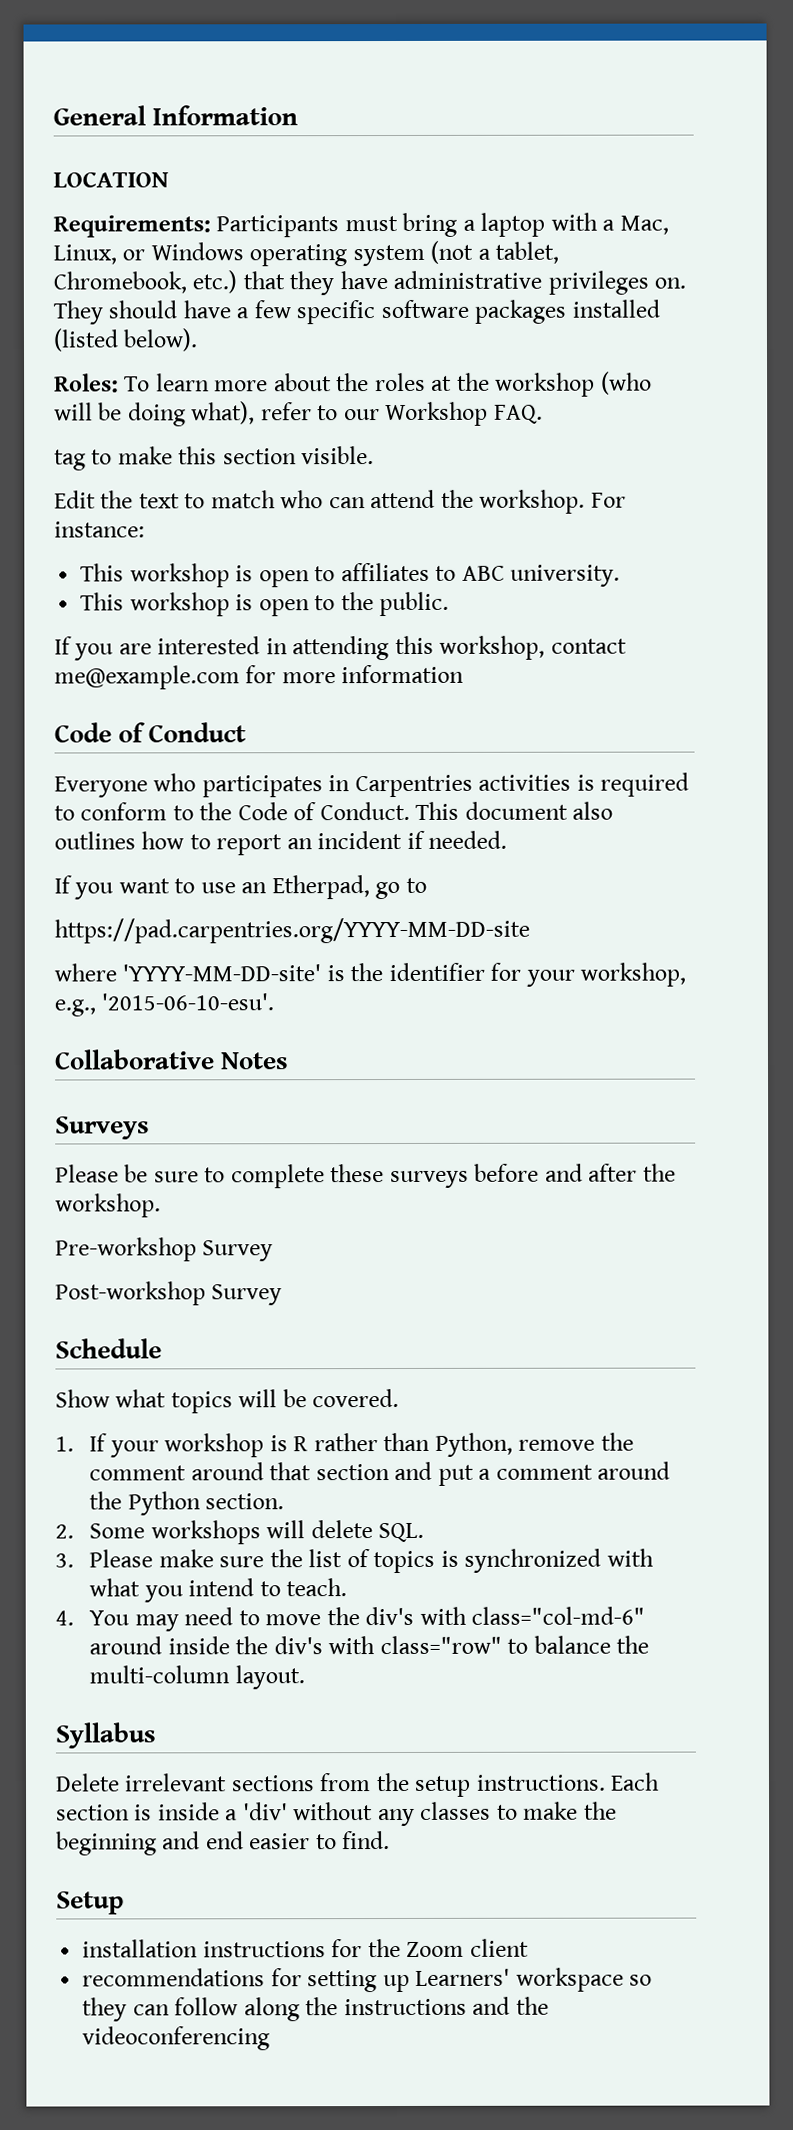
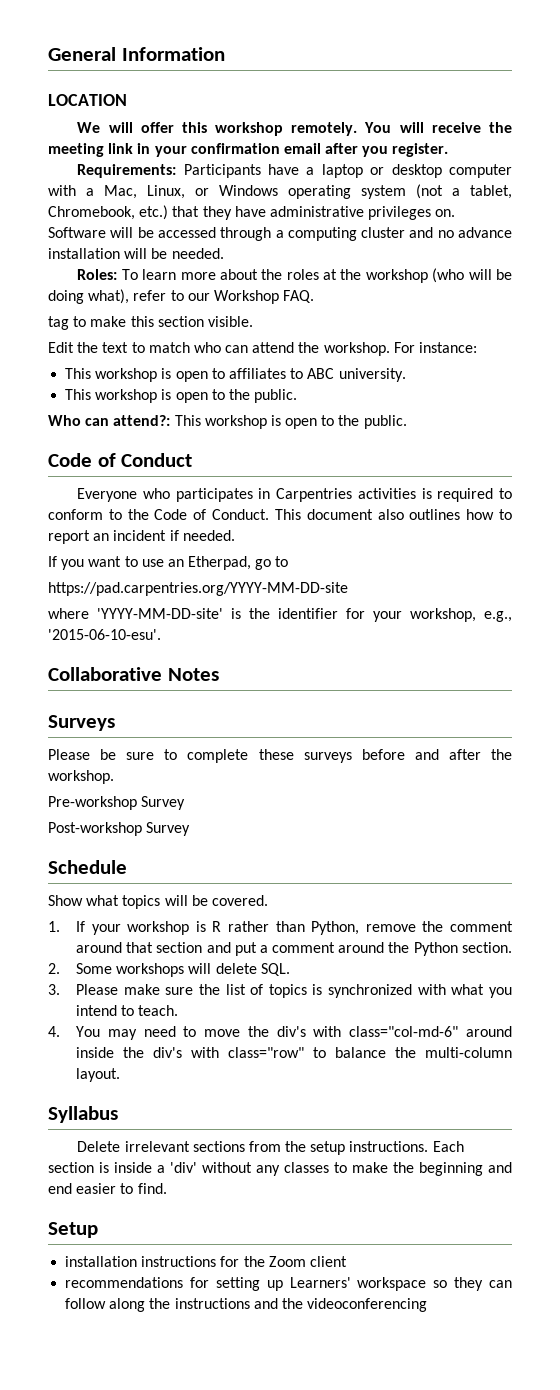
- Requirements: Participants must bring a laptop with a Mac, Linux, or Windows operating system (not a tablet, Chromebook, etc.) that they have administrative privileges on.
+ We will offer this workshop remotely. You will receive the meeting link in your confirmation email after you register.
+ Requirements: Participants have a laptop or desktop computer with a Mac, Linux, or Windows operating system (not a tablet, Chromebook, etc.) that they have administrative privileges on.
- They should have a few specific software packages installed (listed below).
+ Software will be accessed through a computing cluster and no advance installation will be needed.
- If you are interested in attending this workshop, contact me@example.com for more information
+ Who can attend?: This workshop is open to the public.

